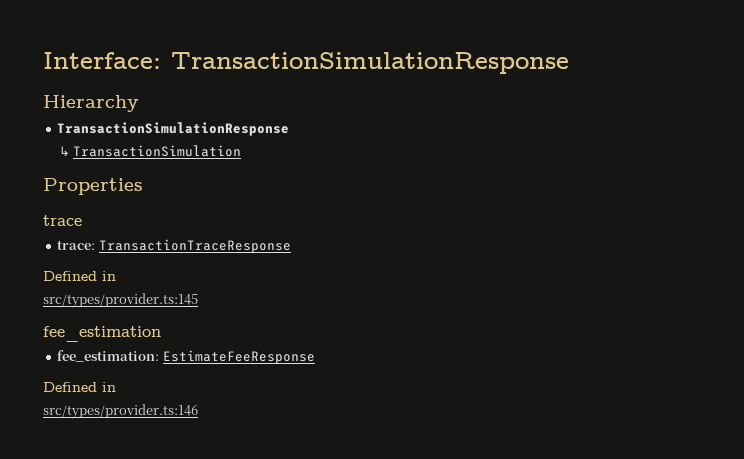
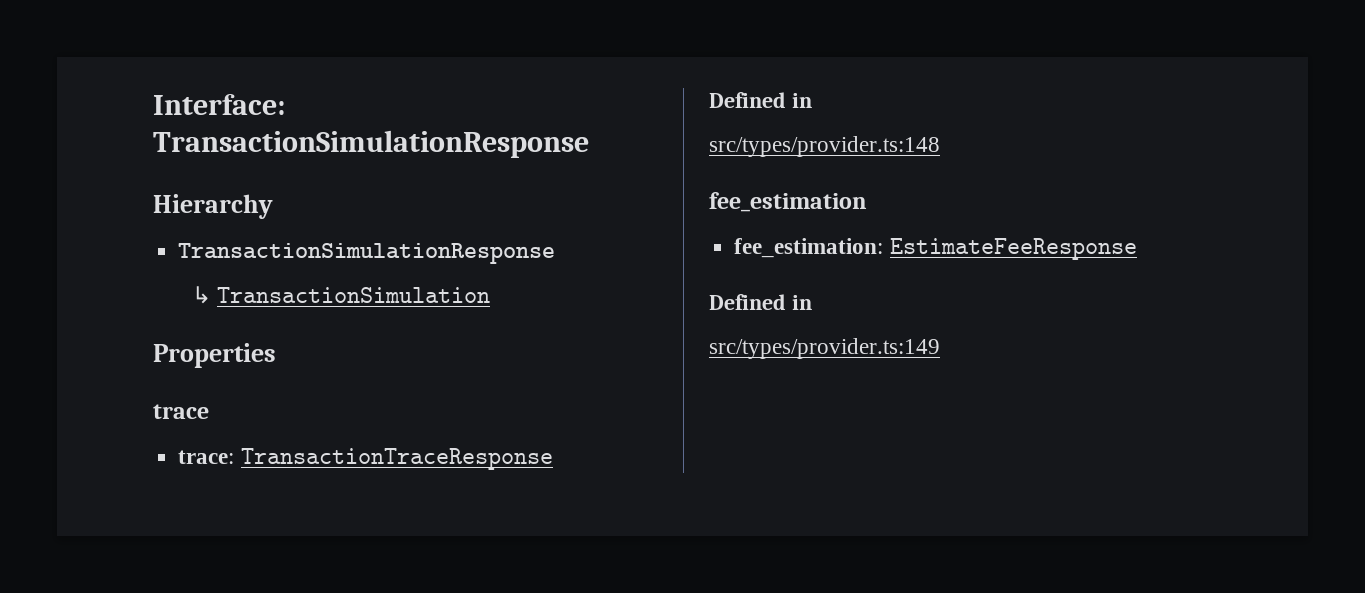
- src/types/provider.ts:145
+ src/types/provider.ts:148
- src/types/provider.ts:146
+ src/types/provider.ts:149

